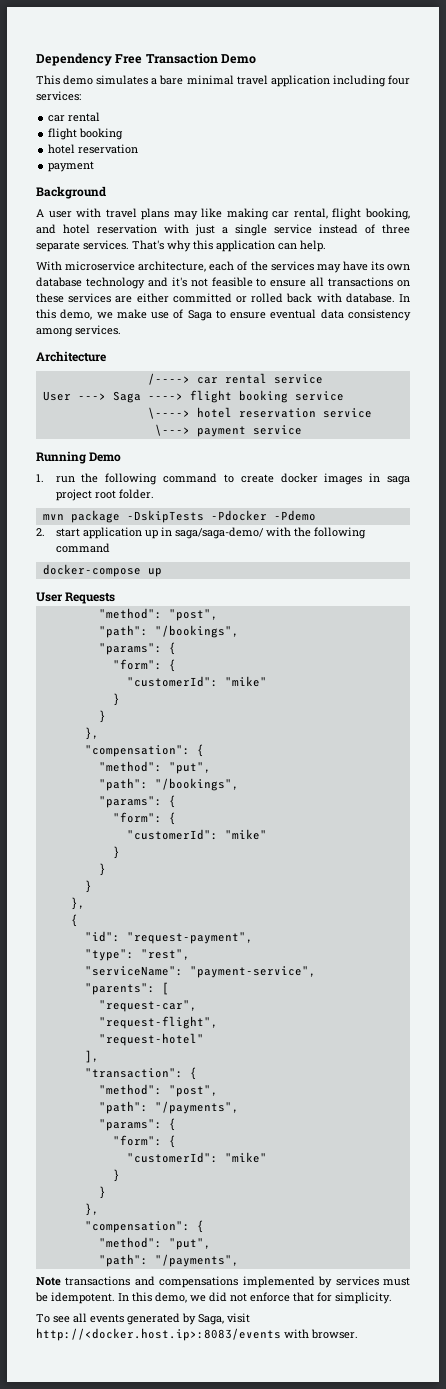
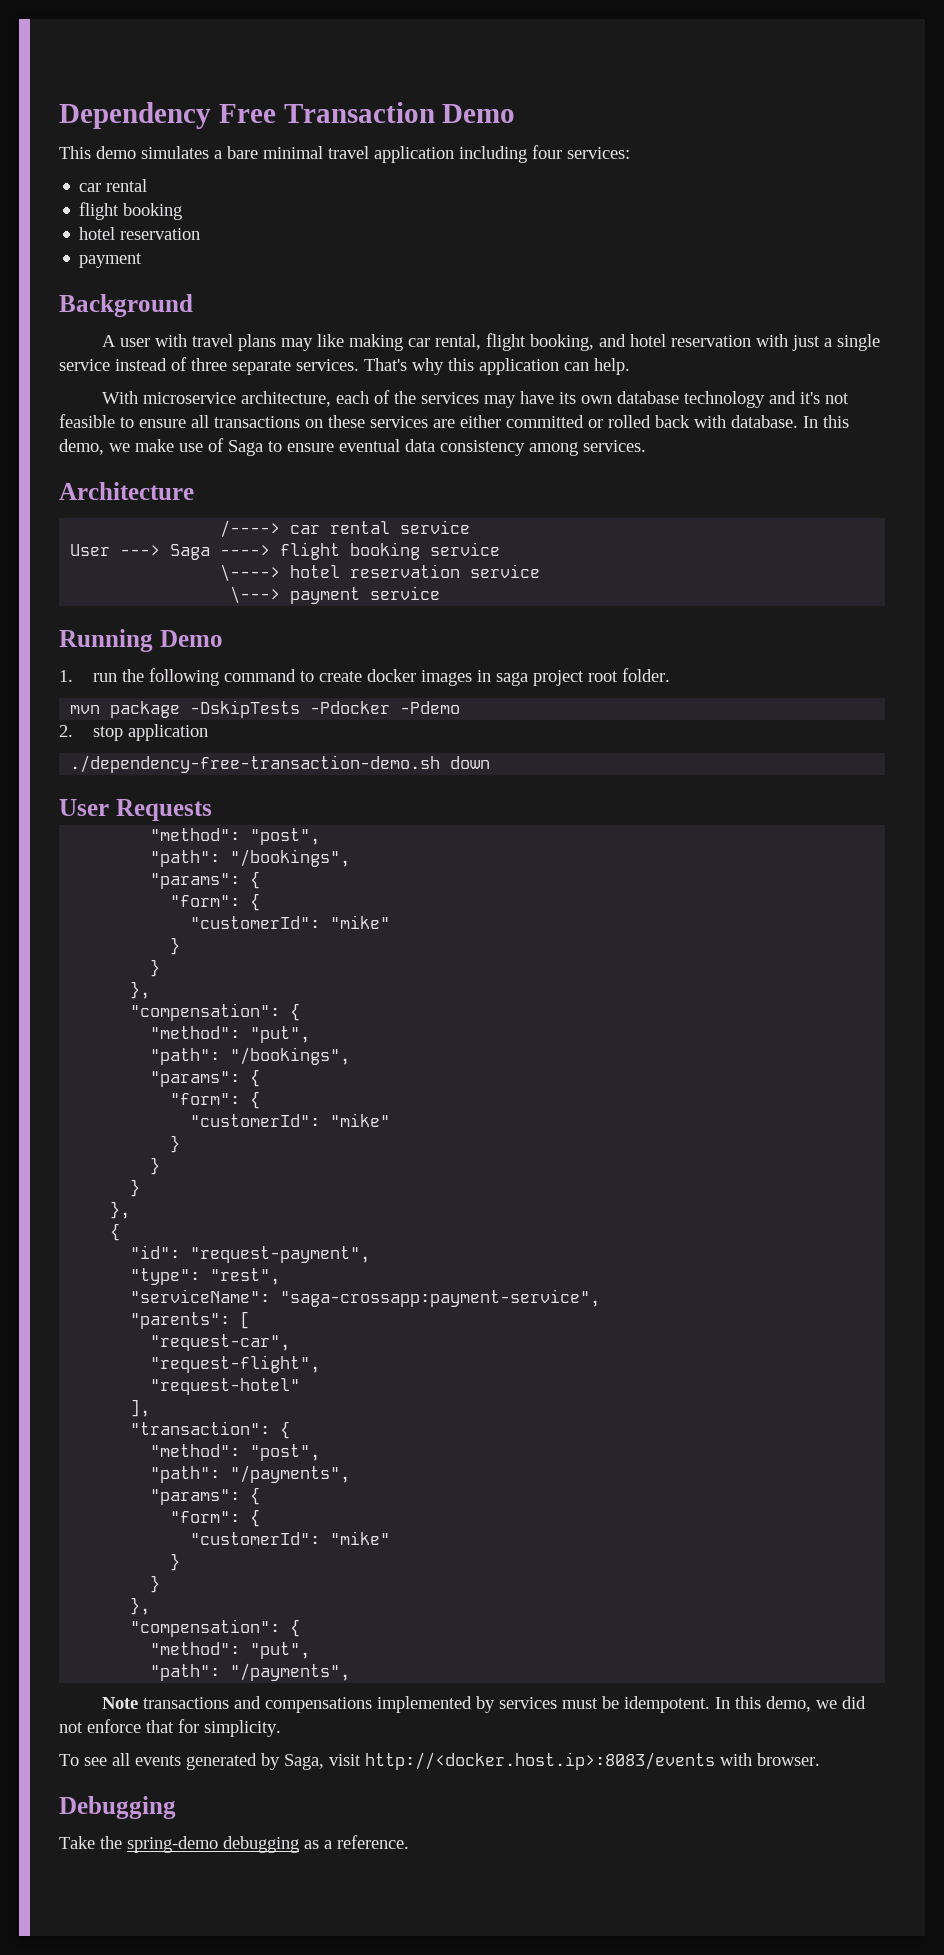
- 2. start application up in saga/saga-demo/ with the following command
- docker-compose up
+ 2. stop application
+ ./dependency-free-transaction-demo.sh down
- "serviceName": "payment-service",
+ "serviceName": "saga-crossapp:payment-service",
+ Debugging
+ Take the spring-demo debugging as a reference.

